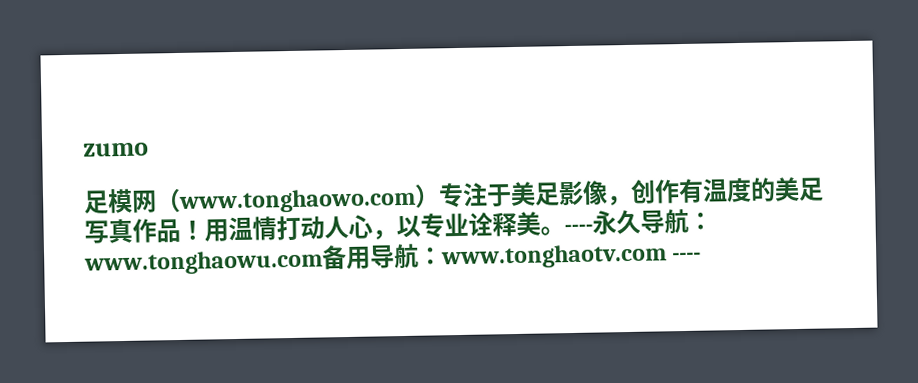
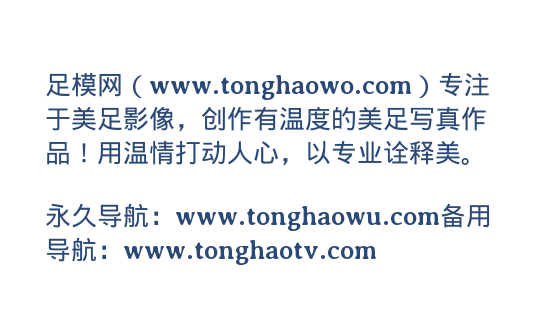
- zumo
- 用温情打动人心，以专业诠释美。----永久导航：www.tonghaowu.com备用导航：www.tonghaotv.com ----
+ 用温情打动人心，以专业诠释美。
+ 永久导航：www.tonghaowu.com备用导航：www.tonghaotv.com

